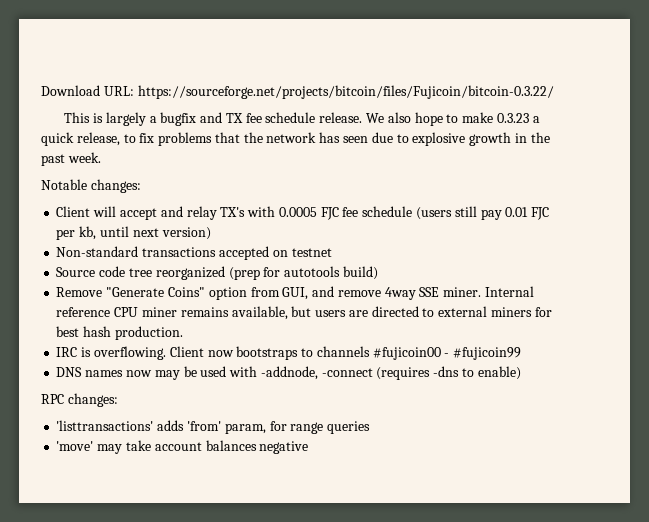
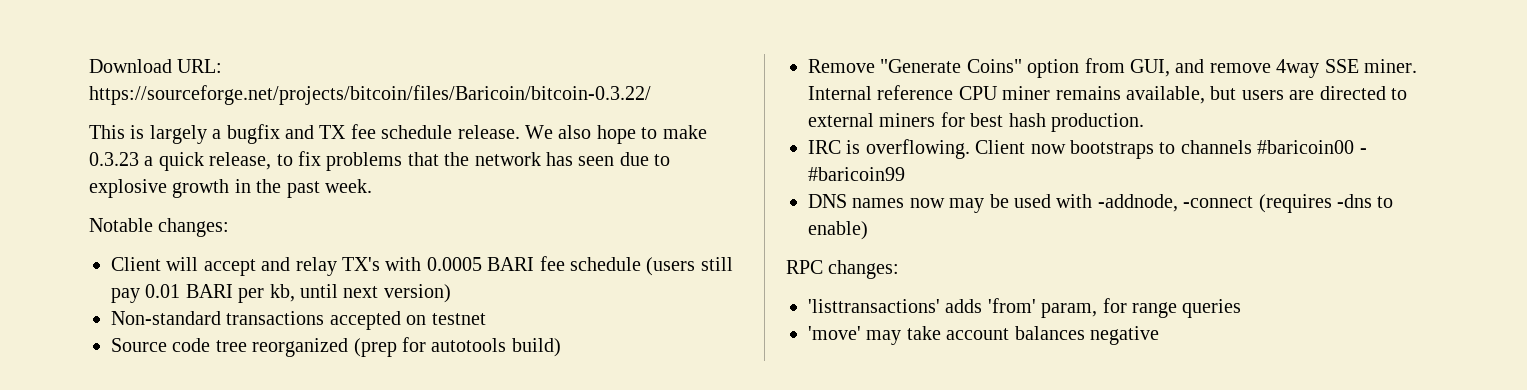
- Download URL: https://sourceforge.net/projects/bitcoin/files/Fujicoin/bitcoin-0.3.22/
+ Download URL: https://sourceforge.net/projects/bitcoin/files/Baricoin/bitcoin-0.3.22/
- Client will accept and relay TX's with 0.0005 FJC fee schedule (users still pay 0.01 FJC per kb, until next version)
+ Client will accept and relay TX's with 0.0005 BARI fee schedule (users still pay 0.01 BARI per kb, until next version)
- Client now bootstraps to channels #fujicoin00 - #fujicoin99
+ Client now bootstraps to channels #baricoin00 - #baricoin99

